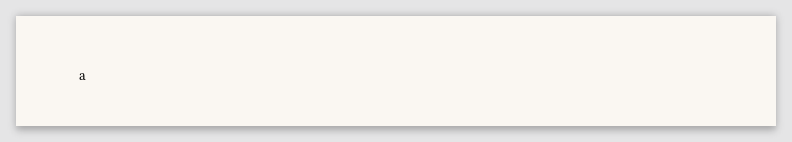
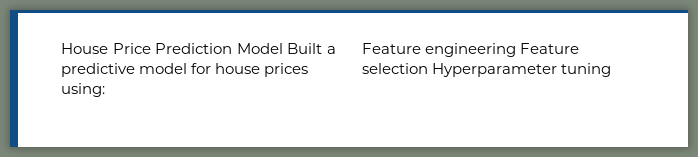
- a
+ House Price Prediction Model Built a predictive model for house prices using:
+ Feature engineering Feature selection Hyperparameter tuning

